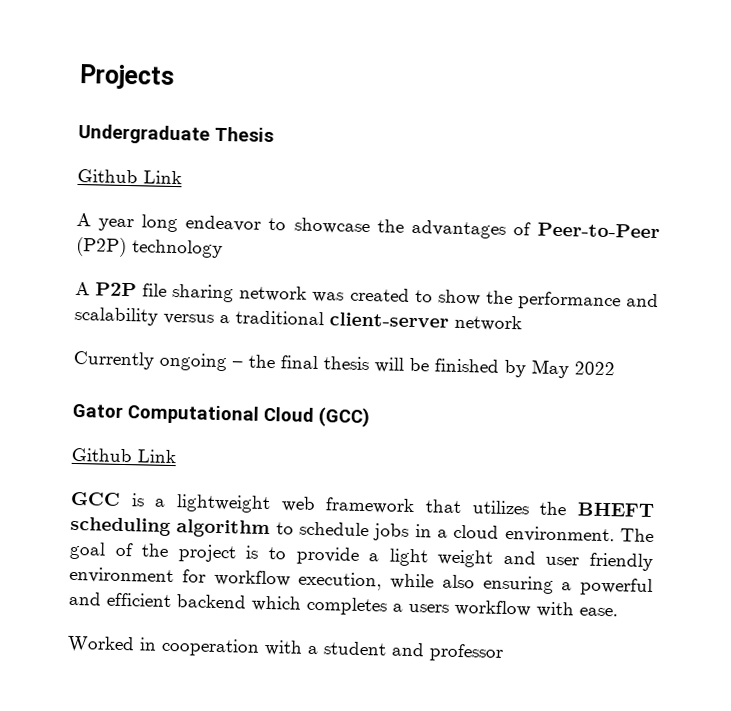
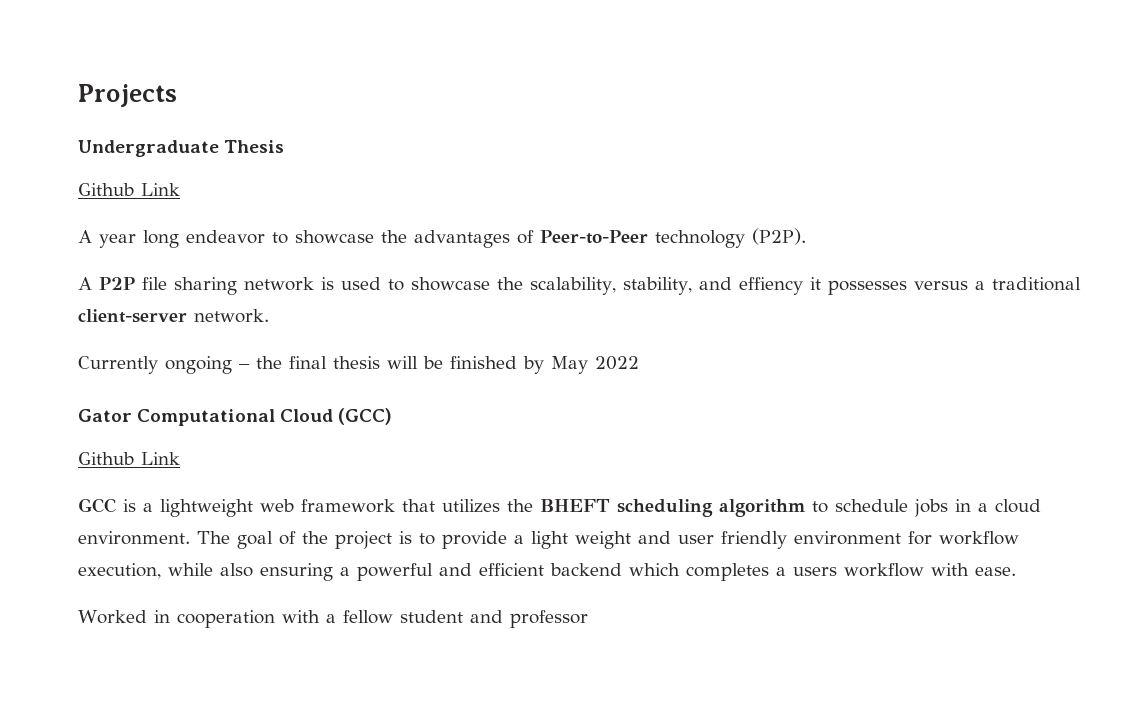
- A year long endeavor to showcase the advantages of Peer-to-Peer (P2P) technology
+ A year long endeavor to showcase the advantages of Peer-to-Peer technology (P2P).
- A P2P file sharing network was created to show the performance and scalability versus a traditional client-server network
+ A P2P file sharing network is used to showcase the scalability, stability, and effiency it possesses versus a traditional client-server network.
- Worked in cooperation with a student and professor
+ Worked in cooperation with a fellow student and professor

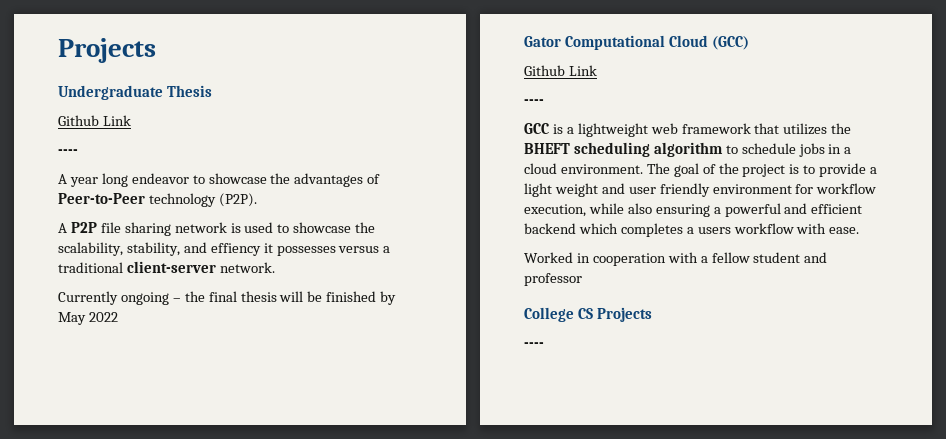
  Undergraduate Thesis
  Github Link
+ ----
  Gator Computational Cloud (GCC)
  Github Link
+ ----
+ College CS Projects
+ ----

